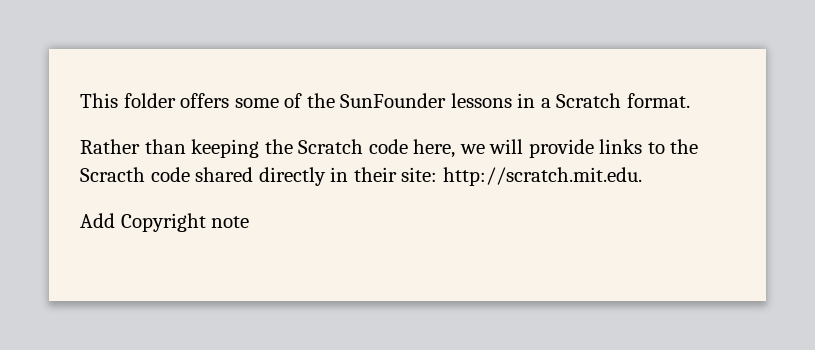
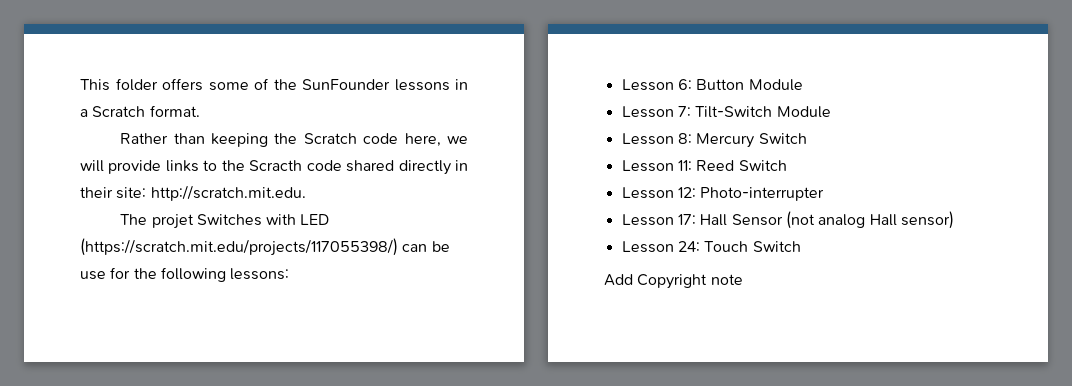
+ The projet Switches with LED (https://scratch.mit.edu/projects/117055398/) can be use for the following lessons:
+ Lesson 6: Button Module
+ Lesson 7: Tilt-Switch Module
+ Lesson 8: Mercury Switch
+ Lesson 11: Reed Switch
+ Lesson 12: Photo-interrupter
+ Lesson 17: Hall Sensor (not analog Hall sensor)
+ Lesson 24: Touch Switch

